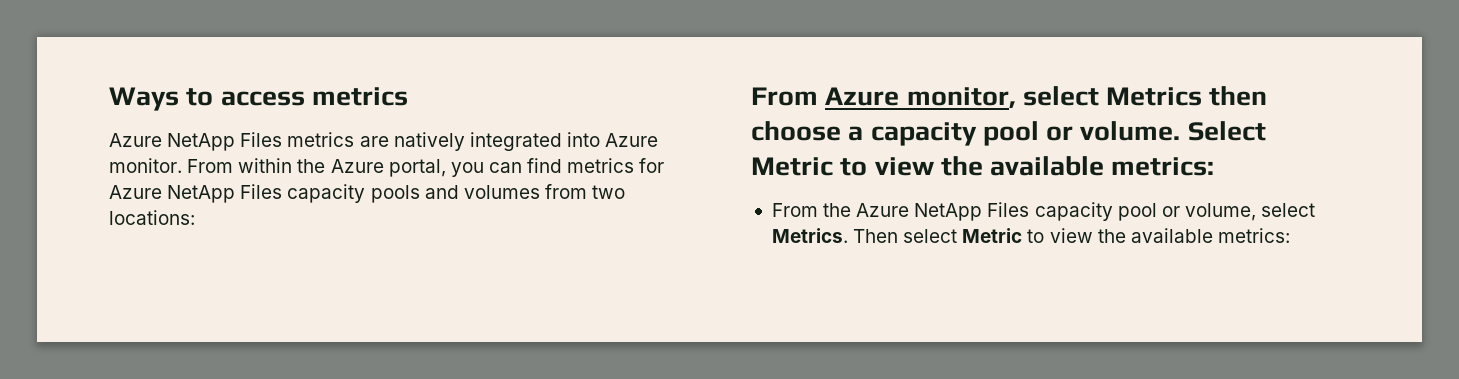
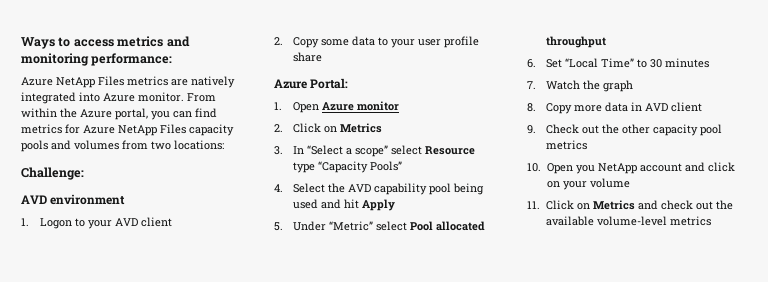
- Ways to access metrics
+ Ways to access metrics and monitoring performance:
- From Azure monitor, select Metrics then choose a capacity pool or volume. Select Metric to view the available metrics:
- From the Azure NetApp Files capacity pool or volume, select Metrics. Then select Metric to view the available metrics:
+ Challenge:
+ AVD environment
+ 1. Logon to your AVD client
+ 2. Copy some data to your user profile share
+ Azure Portal:
+ 1. Open Azure monitor
+ 2. Click on Metrics
+ 3. In “Select a scope” select Resource type “Capacity Pools”
+ 4. Select the AVD capability pool being used and hit Apply
+ 5. Under “Metric” select Pool allocated throughput
+ 6. Set “Local Time” to 30 minutes
+ 7. Watch the graph
+ 8. Copy more data in AVD client
+ 9. Check out the other capacity pool metrics
+ 10. Open you NetApp account and click on your volume
+ 11. Click on Metrics and check out the available volume-level metrics

